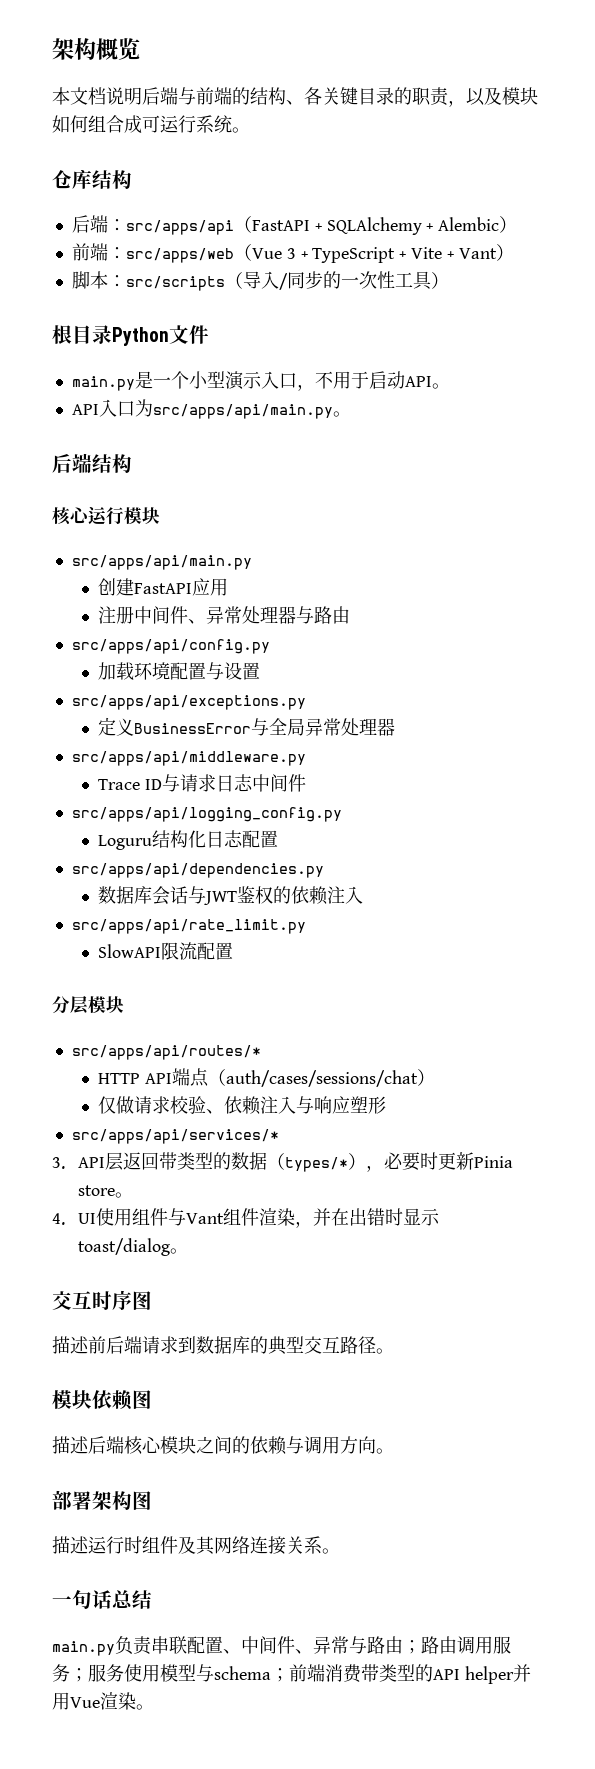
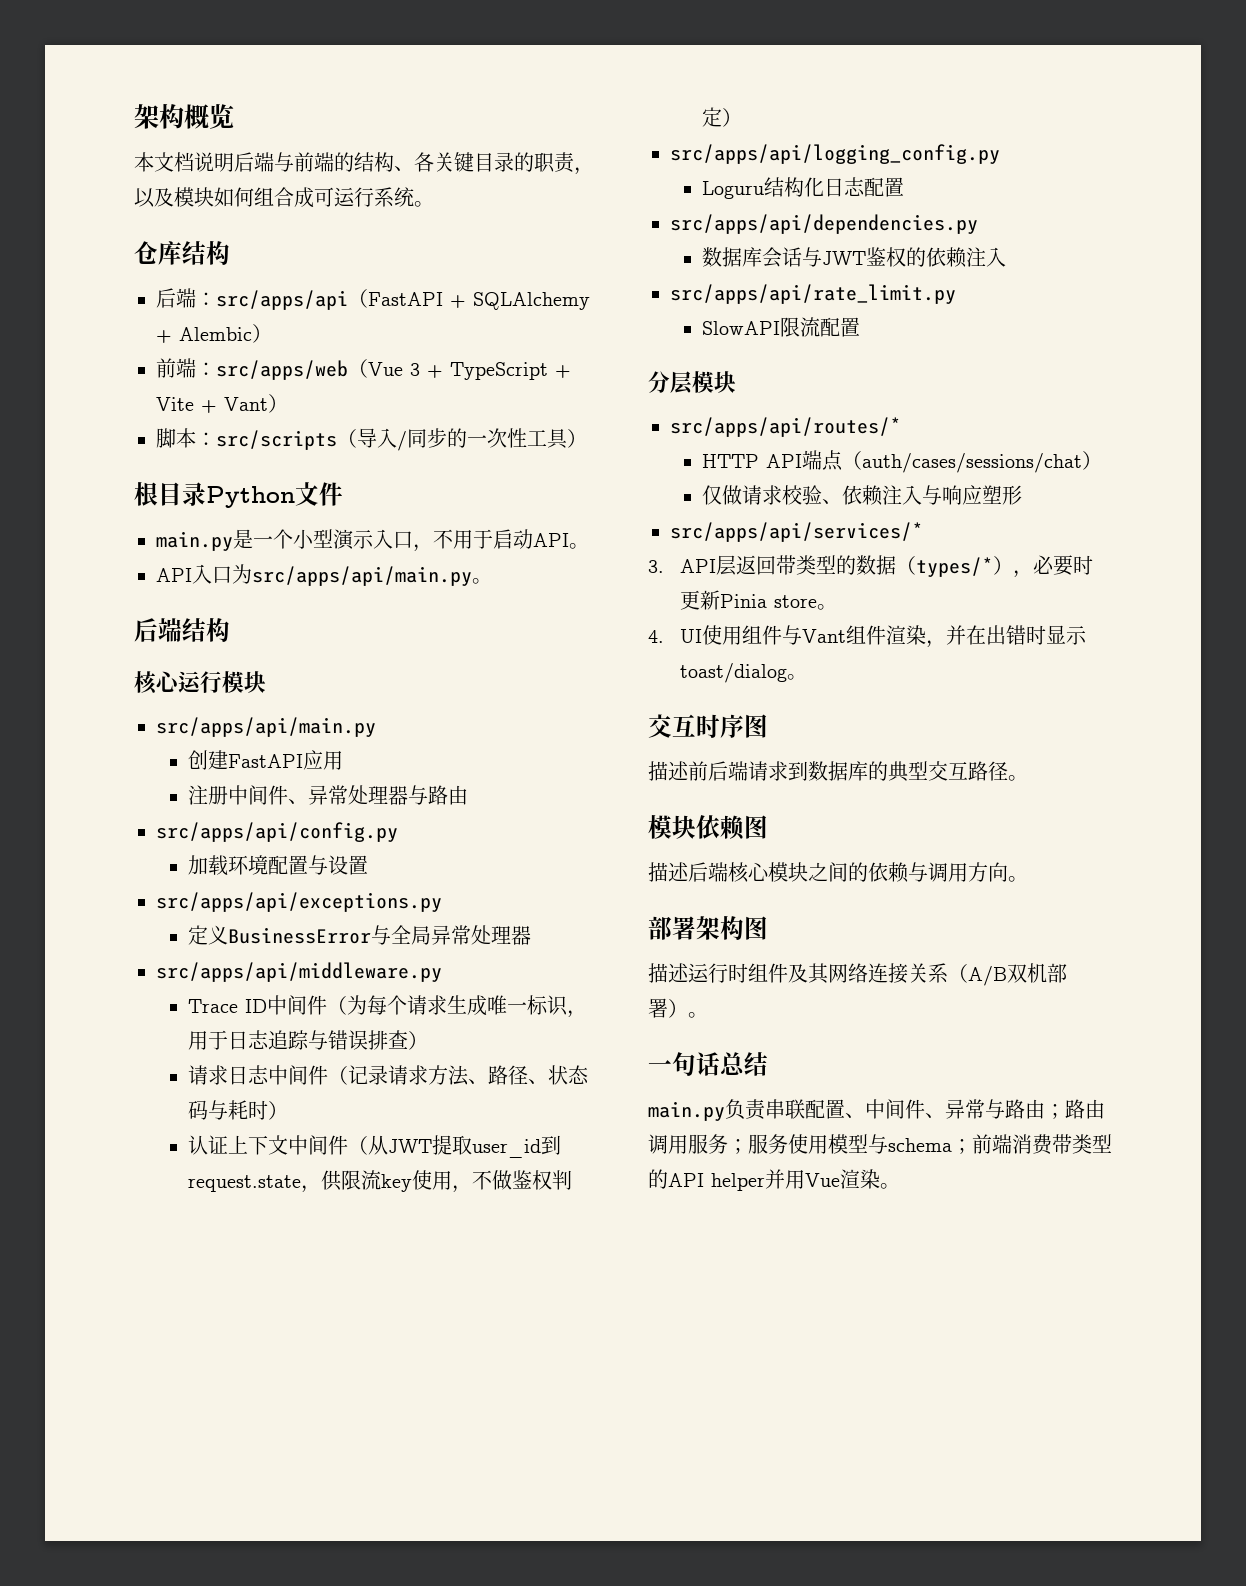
- Trace ID与请求日志中间件
+ Trace ID中间件（为每个请求生成唯一标识，用于日志追踪与错误排查）
+ 请求日志中间件（记录请求方法、路径、状态码与耗时）
+ 认证上下文中间件（从JWT提取user_id到request.state，供限流key使用，不做鉴权判定）
- 描述运行时组件及其网络连接关系。
+ 描述运行时组件及其网络连接关系（A/B双机部署）。

